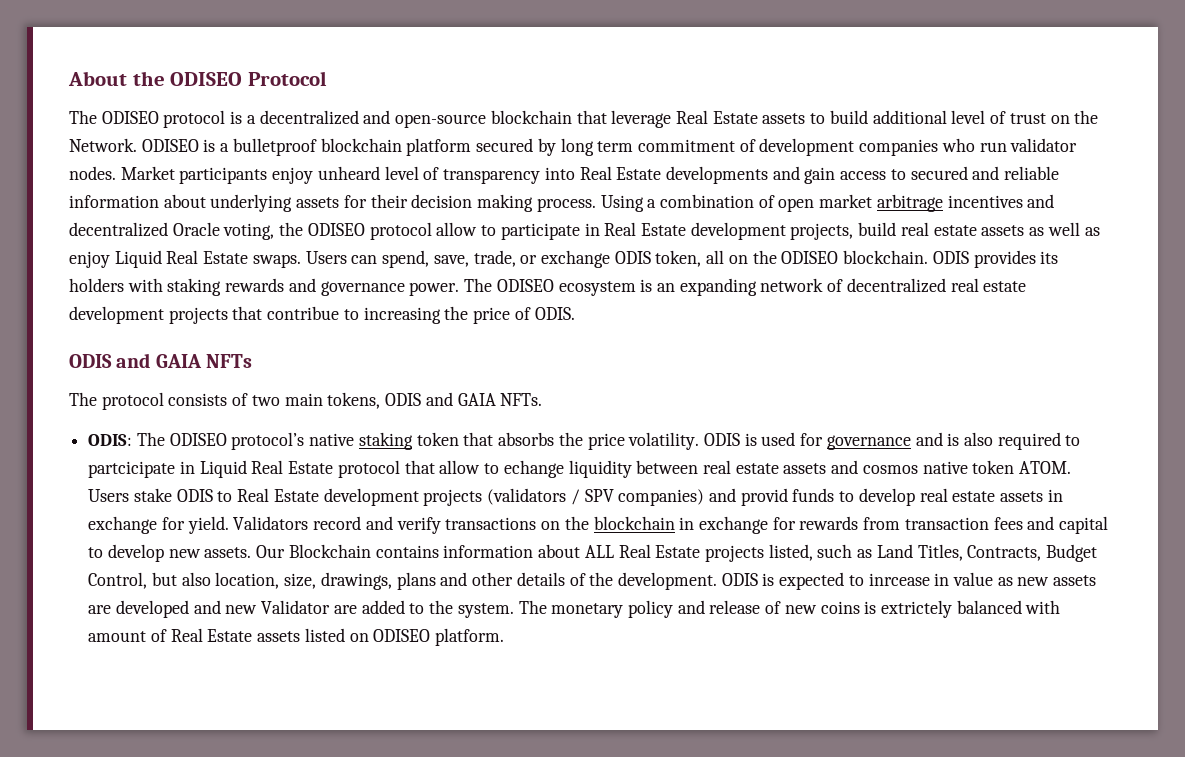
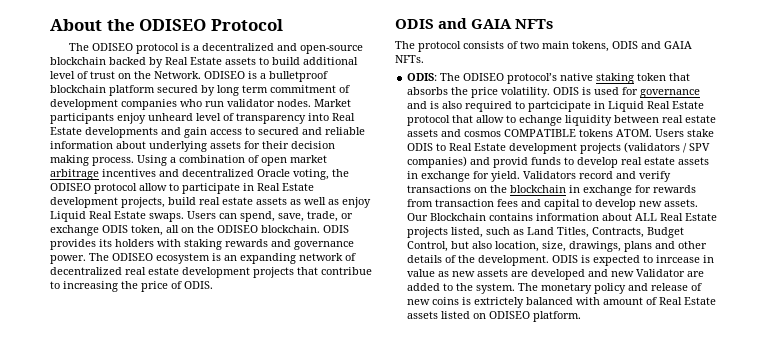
- The ODISEO protocol is a decentralized and open-source blockchain that leverage Real Estate assets to build additional level of trust on the Network.
+ The ODISEO protocol is a decentralized and open-source blockchain backed by Real Estate assets to build additional level of trust on the Network.
- ODIS is used for governance and is also required to partcicipate in Liquid Real Estate protocol that allow to echange liquidity between real estate assets and cosmos native token ATOM.
+ ODIS is used for governance and is also required to partcicipate in Liquid Real Estate protocol that allow to echange liquidity between real estate assets and cosmos COMPATIBLE tokens ATOM.

